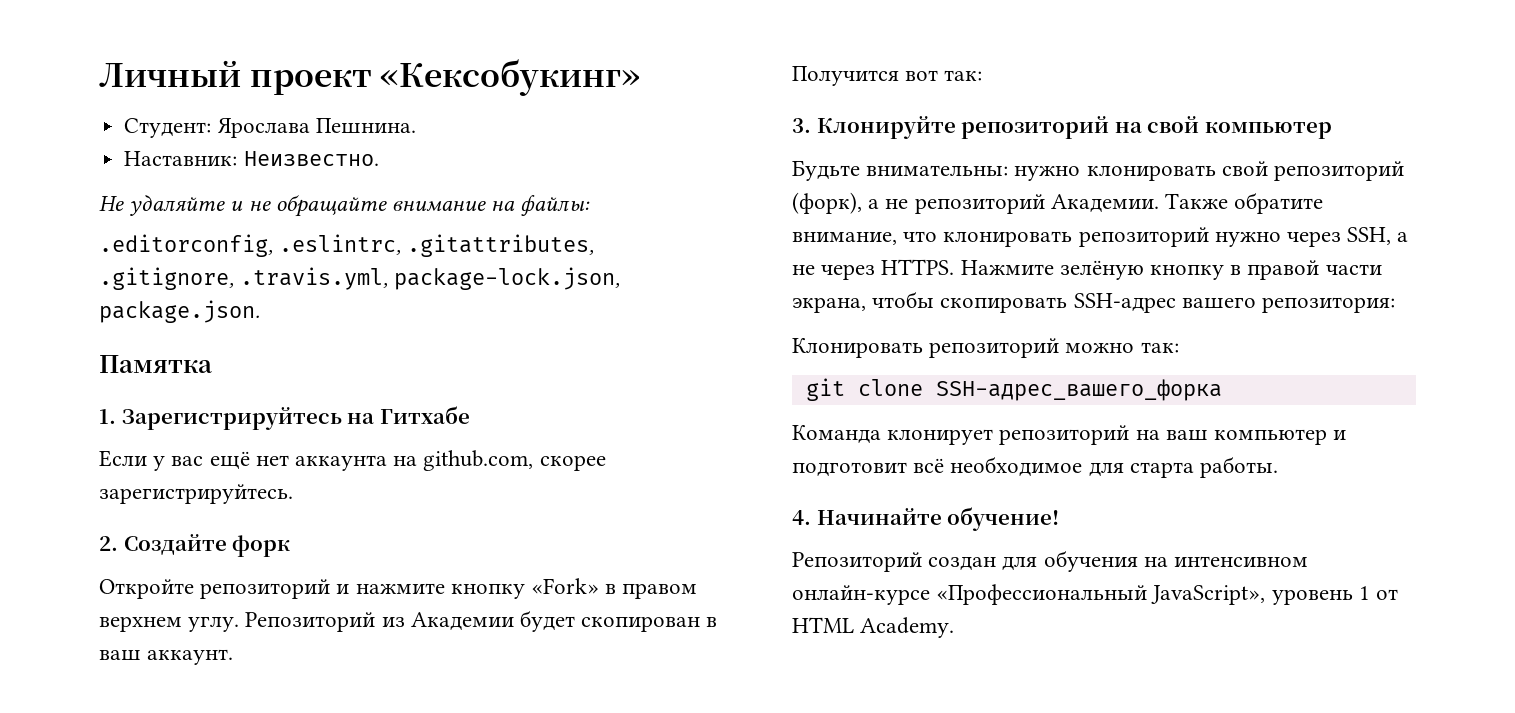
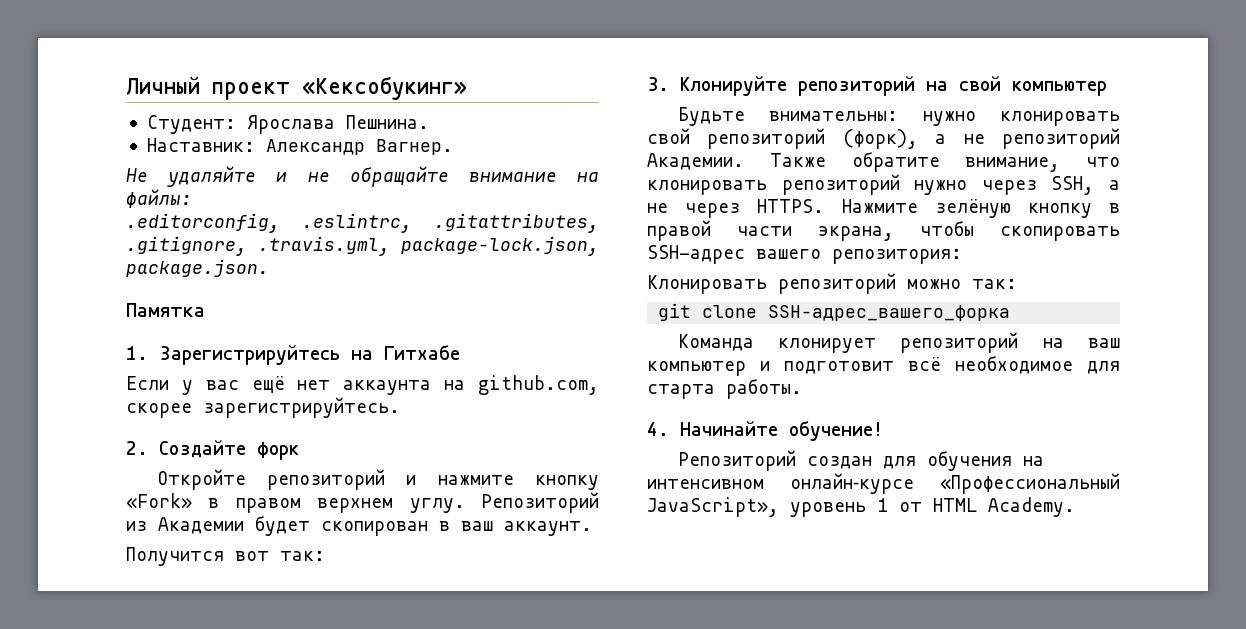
- Наставник: Неизвестно.
+ Наставник: Александр Вагнер.

